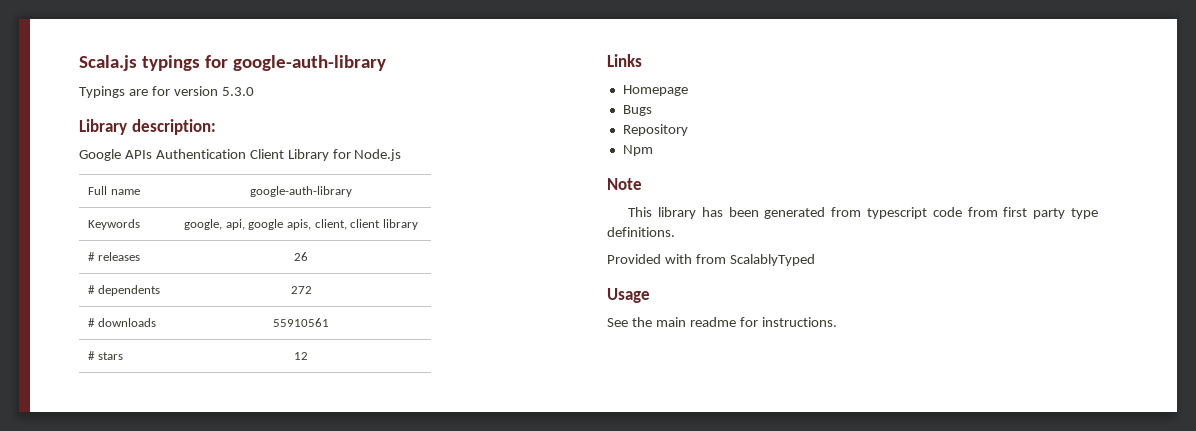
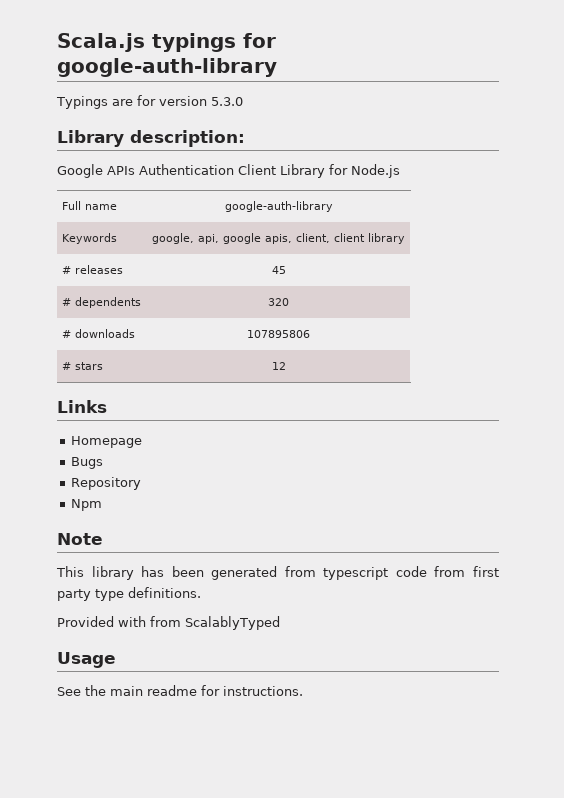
- # releases | 26
+ # releases | 45
- # dependents | 272
+ # dependents | 320
- # downloads | 55910561
+ # downloads | 107895806

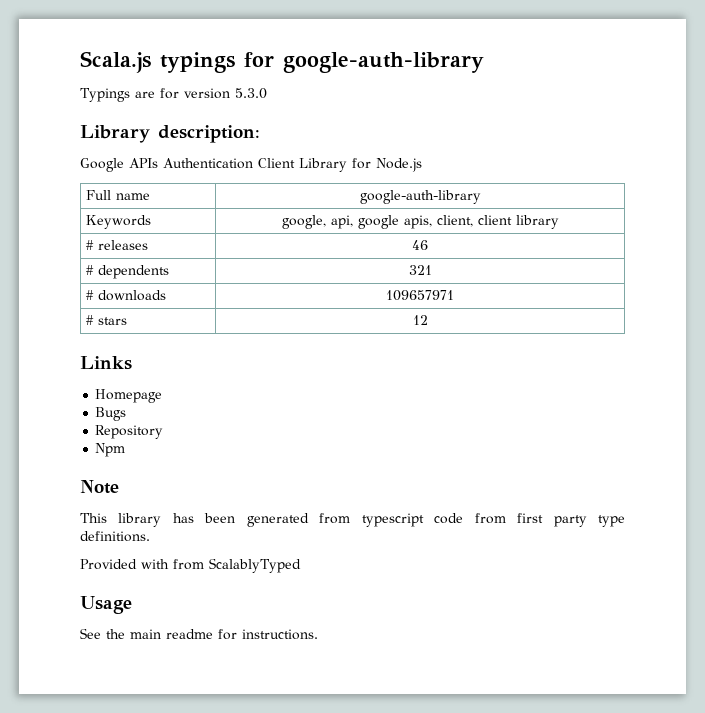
- # releases | 45
+ # releases | 46
- # dependents | 320
+ # dependents | 321
- # downloads | 107895806
+ # downloads | 109657971

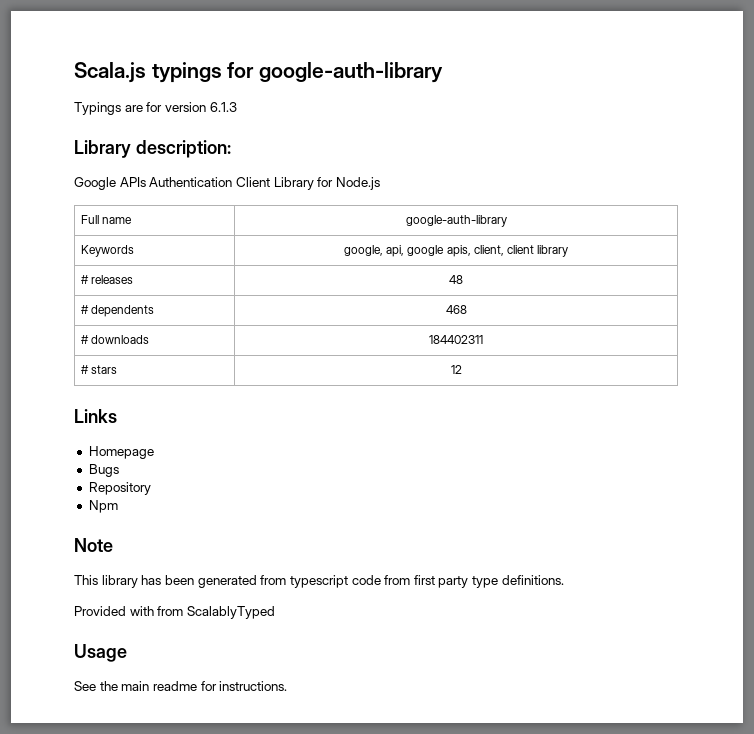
- Typings are for version 5.3.0
+ Typings are for version 6.1.3
- # releases | 46
+ # releases | 48
- # dependents | 321
+ # dependents | 468
- # downloads | 109657971
+ # downloads | 184402311

